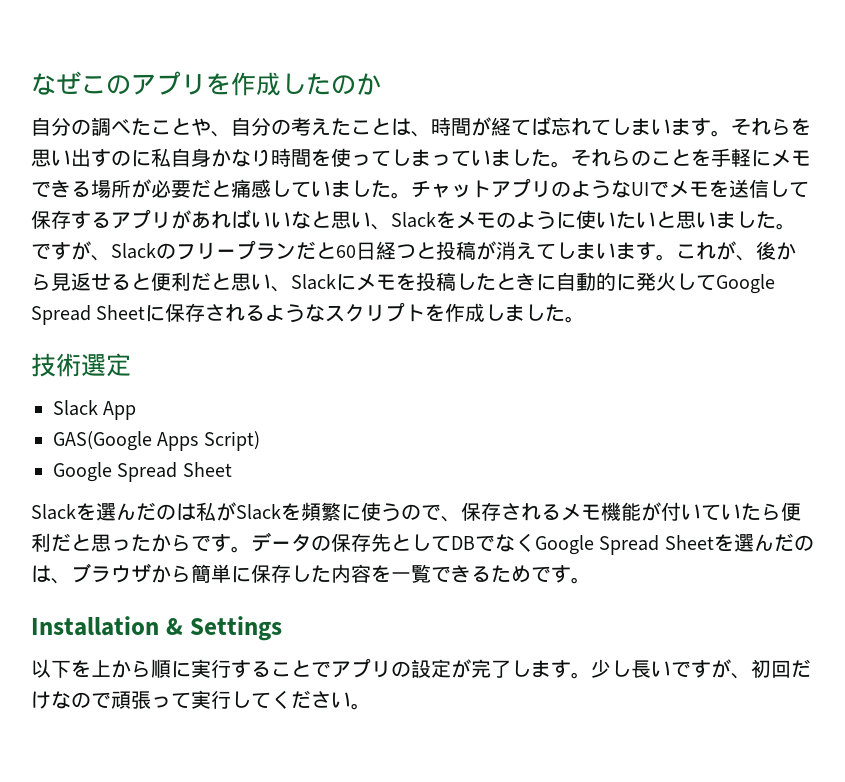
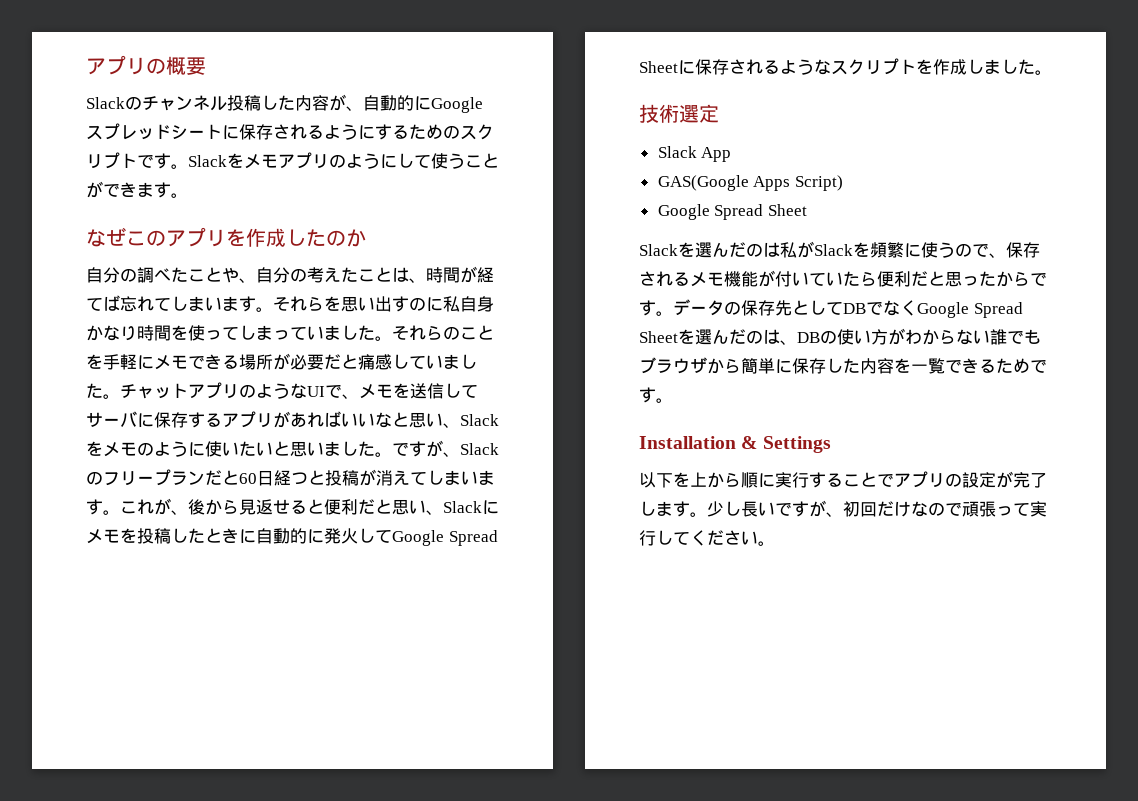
+ アプリの概要
+ Slackのチャンネル投稿した内容が、自動的にGoogleスプレッドシートに保存されるようにするためのスクリプトです。Slackをメモアプリのようにして使うことができます。
- チャットアプリのようなUIでメモを送信して保存するアプリがあればいいなと思い、Slackをメモのように使いたいと思いました。
+ チャットアプリのようなUIで、メモを送信してサーバに保存するアプリがあればいいなと思い、Slackをメモのように使いたいと思いました。
- データの保存先としてDBでなくGoogle Spread Sheetを選んだのは、ブラウザから簡単に保存した内容を一覧できるためです。
+ データの保存先としてDBでなくGoogle Spread Sheetを選んだのは、DBの使い方がわからない誰でもブラウザから簡単に保存した内容を一覧できるためです。

